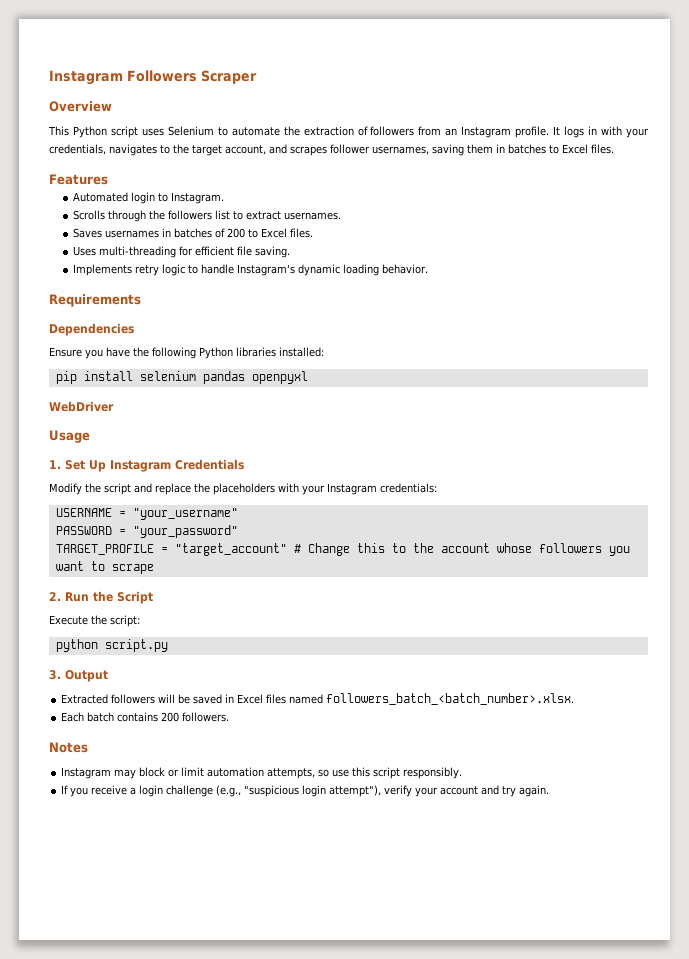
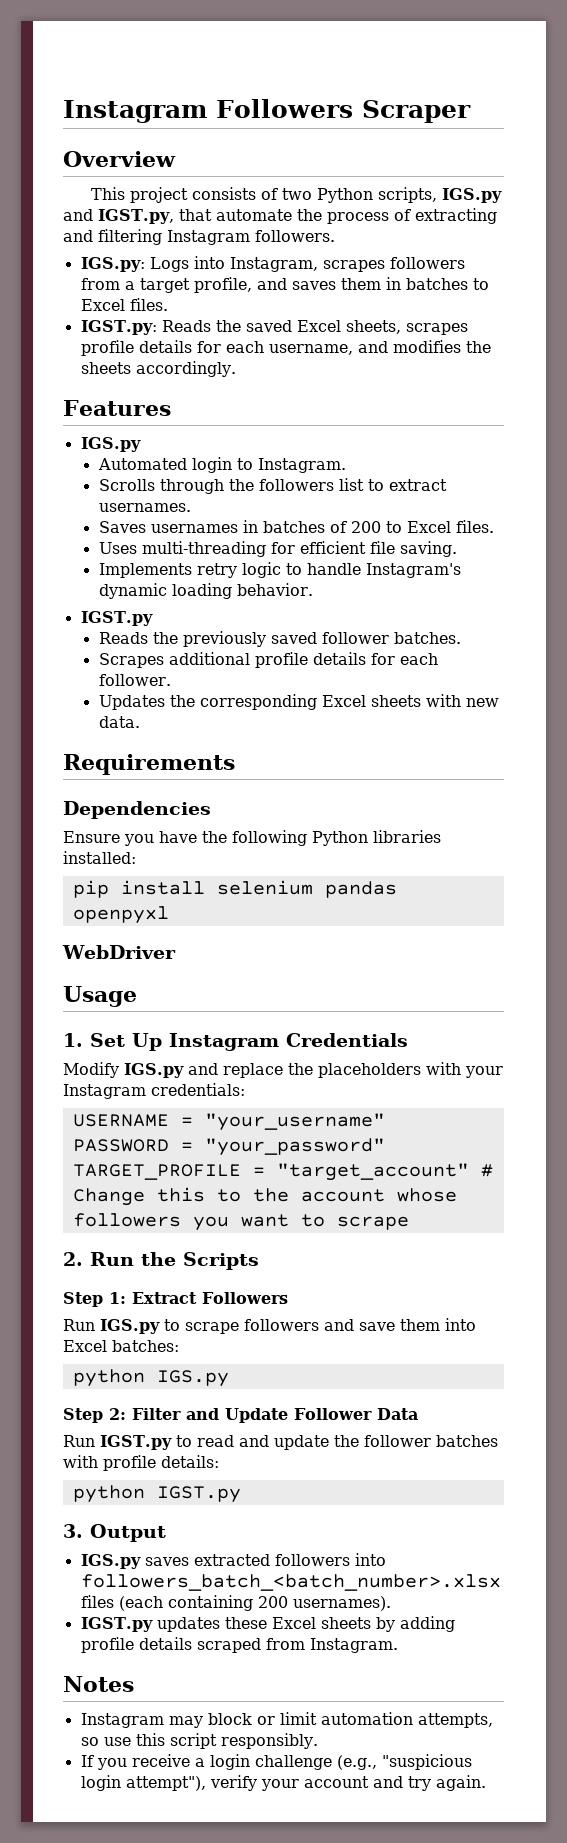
- This Python script uses Selenium to automate the extraction of followers from an Instagram profile. It logs in with your credentials, navigates to the target account, and scrapes follower usernames, saving them in batches to Excel files.
+ This project consists of two Python scripts, IGS.py and IGST.py, that automate the process of extracting and filtering Instagram followers.
+ IGS.py: Logs into Instagram, scrapes followers from a target profile, and saves them in batches to Excel files.
+ IGST.py: Reads the saved Excel sheets, scrapes profile details for each username, and modifies the sheets accordingly.
  Features
+ IGS.py
  Implements retry logic to handle Instagram's dynamic loading behavior.
+ IGST.py
+ Reads the previously saved follower batches.
+ Scrapes additional profile details for each follower.
+ Updates the corresponding Excel sheets with new data.
- Modify the script and replace the placeholders with your Instagram credentials:
+ Modify IGS.py and replace the placeholders with your Instagram credentials:
- 2. Run the Script
- Execute the script:
- python script.py
+ 2. Run the Scripts
+ Step 1: Extract Followers
+ Run IGS.py to scrape followers and save them into Excel batches:
+ python IGS.py
+ Step 2: Filter and Update Follower Data
+ Run IGST.py to read and update the follower batches with profile details:
+ python IGST.py
  3. Output
- Extracted followers will be saved in Excel files named followers_batch_<batch_number>.xlsx.
- Each batch contains 200 followers.
+ IGS.py saves extracted followers into followers_batch_<batch_number>.xlsx files (each containing 200 usernames).
+ IGST.py updates these Excel sheets by adding profile details scraped from Instagram.

